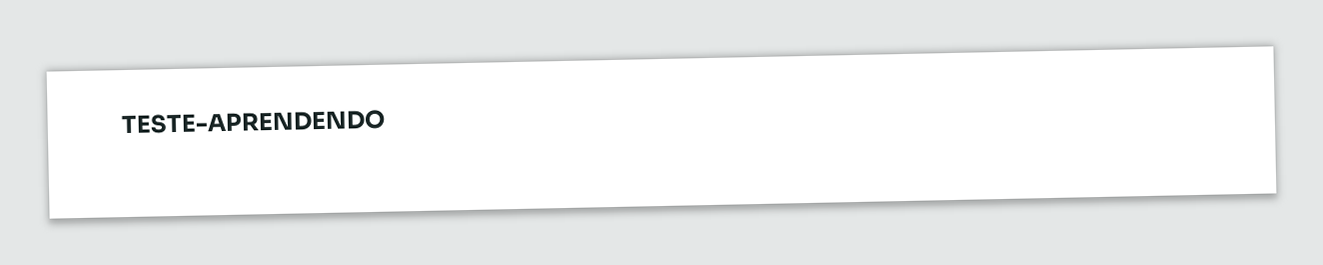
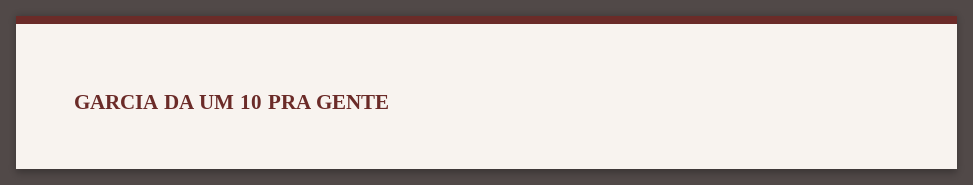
- TESTE-APRENDENDO
+ GARCIA DA UM 10 PRA GENTE

